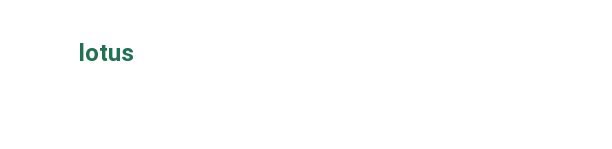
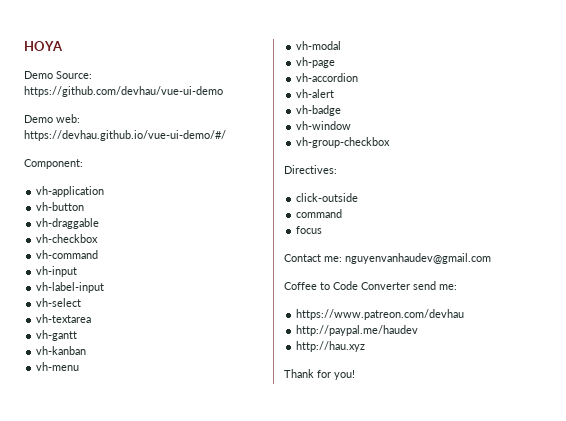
- lotus
+ HOYA
+ Demo Source: https://github.com/devhau/vue-ui-demo
+ Demo web: https://devhau.github.io/vue-ui-demo/#/
+ Component:
+ vh-application
+ vh-button
+ vh-draggable
+ vh-checkbox
+ vh-command
+ vh-input
+ vh-label-input
+ vh-select
+ vh-textarea
+ vh-gantt
+ vh-kanban
+ vh-menu
+ vh-modal
+ vh-page
+ vh-accordion
+ vh-alert
+ vh-badge
+ vh-window
+ vh-group-checkbox
+ Directives:
+ click-outside
+ command
+ focus
+ Contact me: nguyenvanhaudev@gmail.com
+ Coffee to Code Converter send me:
+ https://www.patreon.com/devhau
+ http://paypal.me/haudev
+ http://hau.xyz
+ Thank for you!

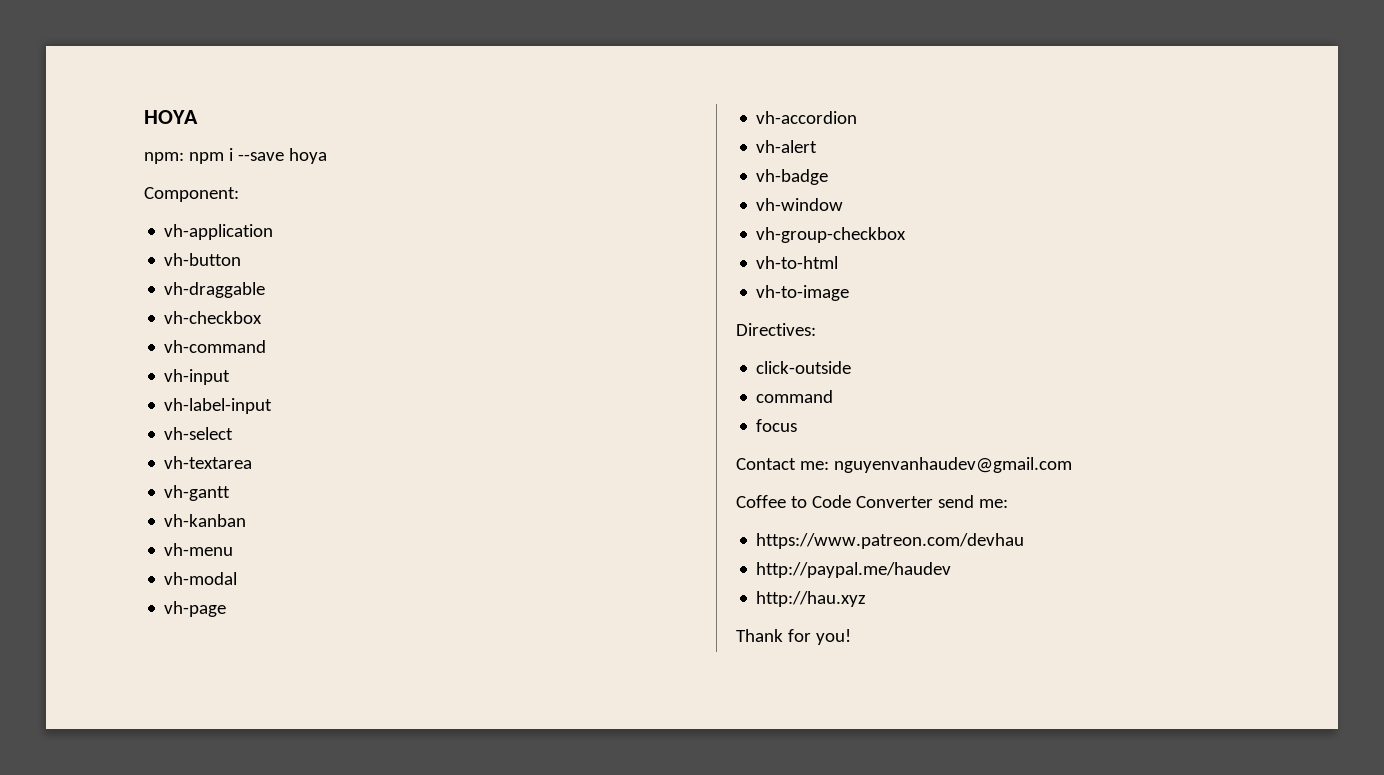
- Demo Source: https://github.com/devhau/vue-ui-demo
- Demo web: https://devhau.github.io/vue-ui-demo/#/
+ npm: npm i --save hoya
+ vh-to-html
+ vh-to-image

